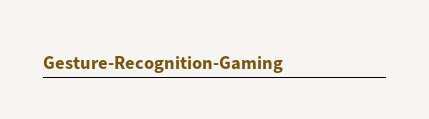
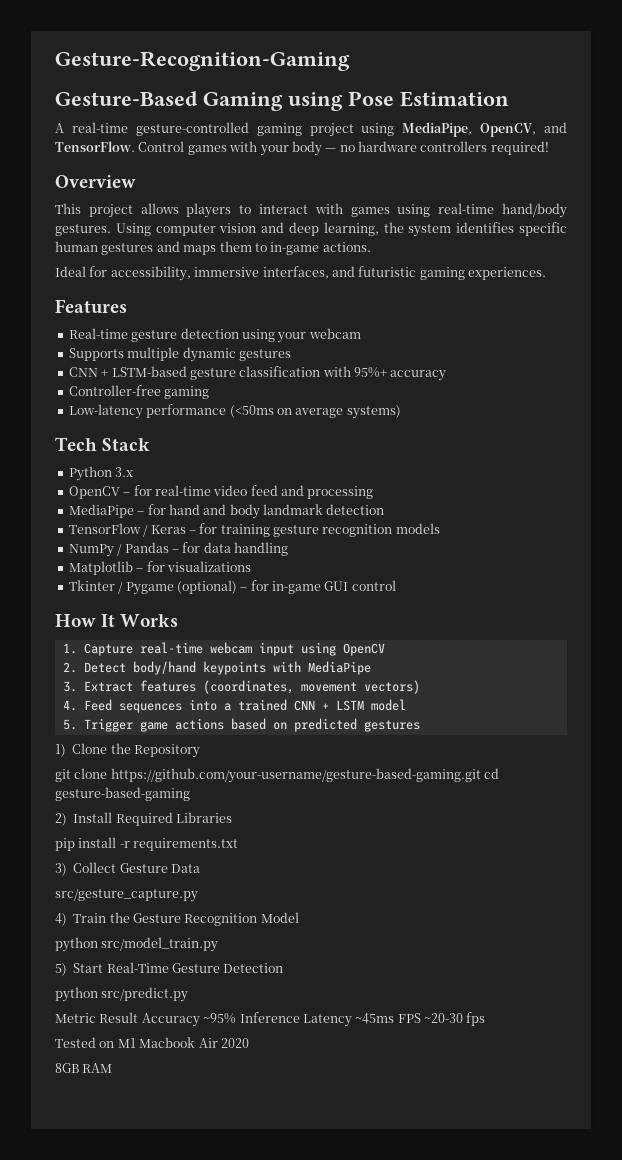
+ Gesture-Based Gaming using Pose Estimation
+ A real-time gesture-controlled gaming project using MediaPipe, OpenCV, and TensorFlow. Control games with your body — no hardware controllers required!
+ Overview
+ This project allows players to interact with games using real-time hand/body gestures. Using computer vision and deep learning, the system identifies specific human gestures and maps them to in-game actions.
+ Ideal for accessibility, immersive interfaces, and futuristic gaming experiences.
+ Features
+ Real-time gesture detection using your webcam
+ Supports multiple dynamic gestures
+ CNN + LSTM-based gesture classification with 95%+ accuracy
+ Controller-free gaming
+ Low-latency performance (<50ms on average systems)
+ Tech Stack
+ Python 3.x
+ OpenCV – for real-time video feed and processing
+ MediaPipe – for hand and body landmark detection
+ TensorFlow / Keras – for training gesture recognition models
+ NumPy / Pandas – for data handling
+ Matplotlib – for visualizations
+ Tkinter / Pygame (optional) – for in-game GUI control
+ How It Works
+ 1. Capture real-time webcam input using OpenCV
+ 2. Detect body/hand keypoints with MediaPipe
+ 3. Extract features (coordinates, movement vectors)
+ 4. Feed sequences into a trained CNN + LSTM model
+ 5. Trigger game actions based on predicted gestures
+ 1) Clone the Repository
+ git clone https://github.com/your-username/gesture-based-gaming.git cd gesture-based-gaming
+ 2) Install Required Libraries
+ pip install -r requirements.txt
+ 3) Collect Gesture Data
+ src/gesture_capture.py
+ 4) Train the Gesture Recognition Model
+ python src/model_train.py
+ 5) Start Real-Time Gesture Detection
+ python src/predict.py
+ Metric Result Accuracy ~95% Inference Latency ~45ms FPS ~20-30 fps
+ Tested on M1 Macbook Air 2020
+ 8GB RAM

